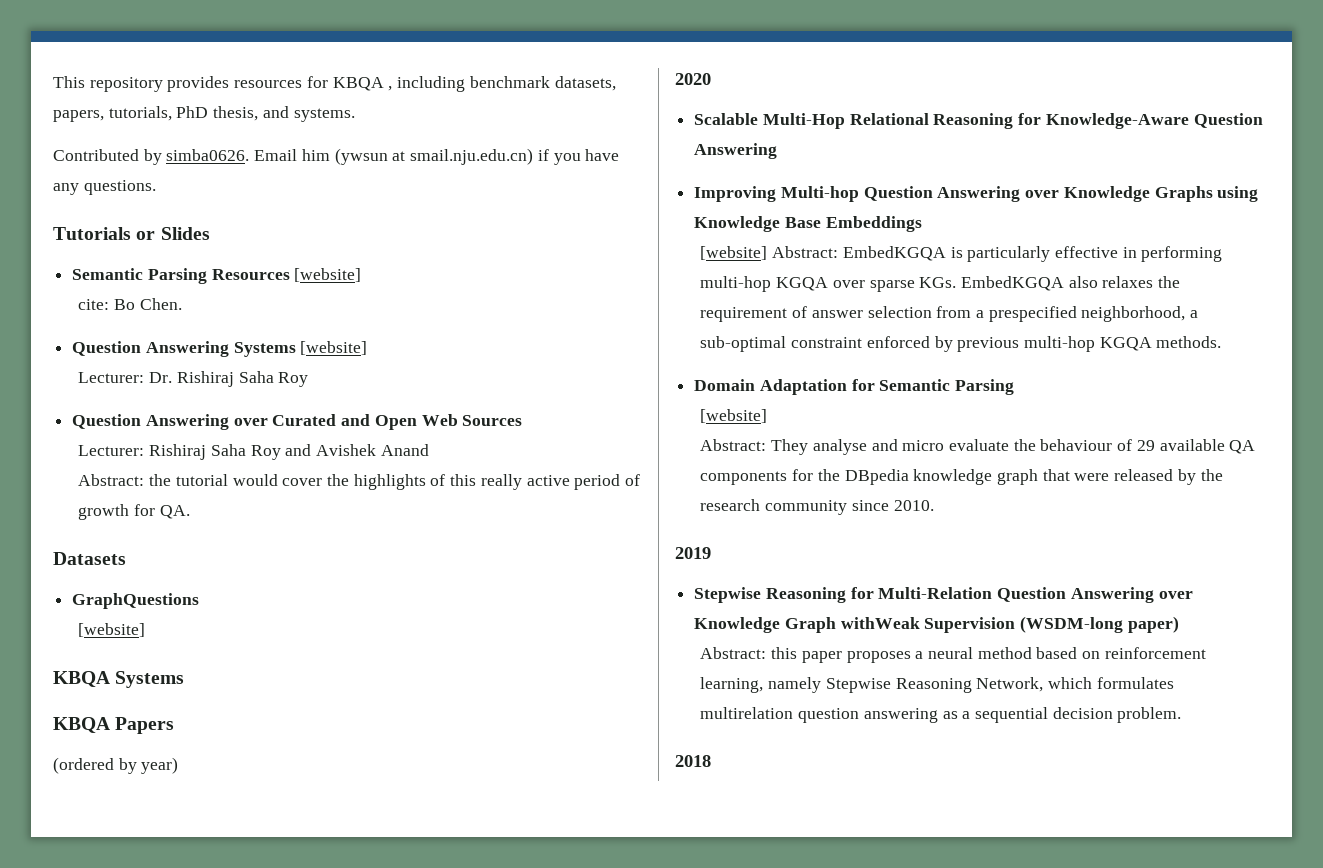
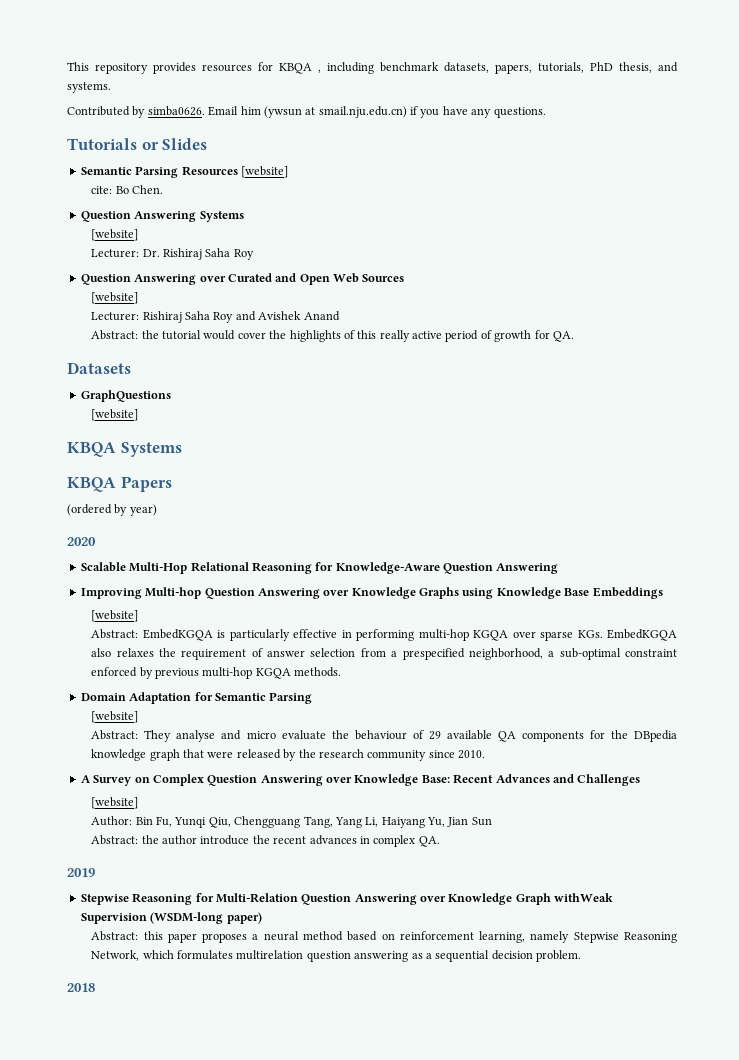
- Question Answering Systems [website]
+ Question Answering Systems
+ [website]
  Question Answering over Curated and Open Web Sources
+ [website]
  Improving Multi-hop Question Answering over Knowledge Graphs using Knowledge Base Embeddings
- [website] Abstract: EmbedKGQA is particularly effective in performing multi-hop KGQA over sparse KGs. EmbedKGQA also relaxes the requirement of answer selection from a prespecified neighborhood, a sub-optimal constraint enforced by previous multi-hop KGQA methods.
+ [website]
+ Abstract: EmbedKGQA is particularly effective in performing multi-hop KGQA over sparse KGs. EmbedKGQA also relaxes the requirement of answer selection from a prespecified neighborhood, a sub-optimal constraint enforced by previous multi-hop KGQA methods.
+ A Survey on Complex Question Answering over Knowledge Base: Recent Advances and Challenges
+ [website]
+ Author: Bin Fu, Yunqi Qiu, Chengguang Tang, Yang Li, Haiyang Yu, Jian Sun
+ Abstract: the author introduce the recent advances in complex QA.

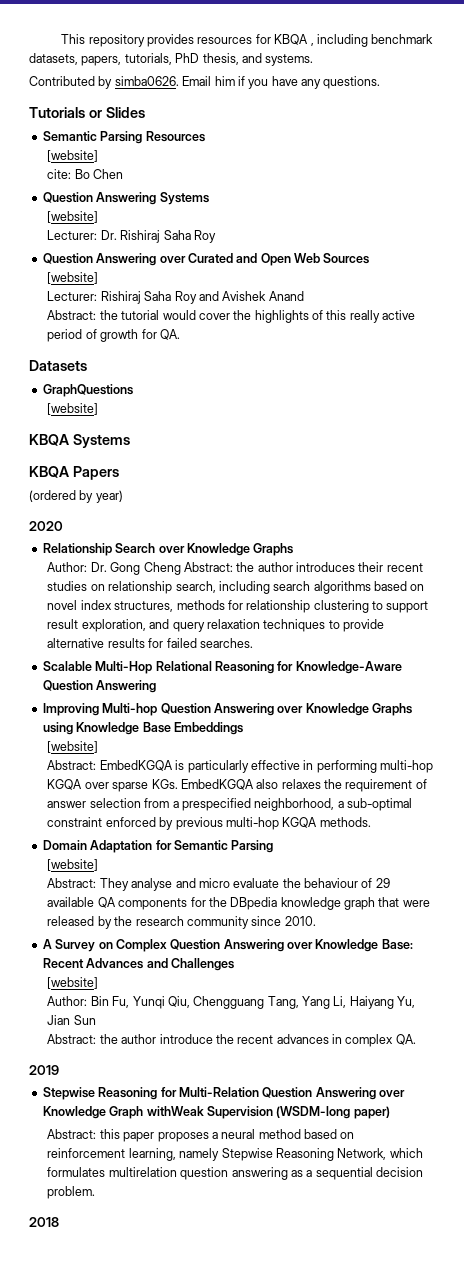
- Email him (ywsun at smail.nju.edu.cn) if you have any questions.
+ Email him if you have any questions.
- Semantic Parsing Resources [website]
+ Semantic Parsing Resources
+ [website]
- cite: Bo Chen.
+ cite: Bo Chen
+ Relationship Search over Knowledge Graphs
+ Author: Dr. Gong Cheng Abstract: the author introduces their recent studies on relationship search, including search algorithms based on novel index structures, methods for relationship clustering to support result exploration, and query relaxation techniques to provide alternative results for failed searches.

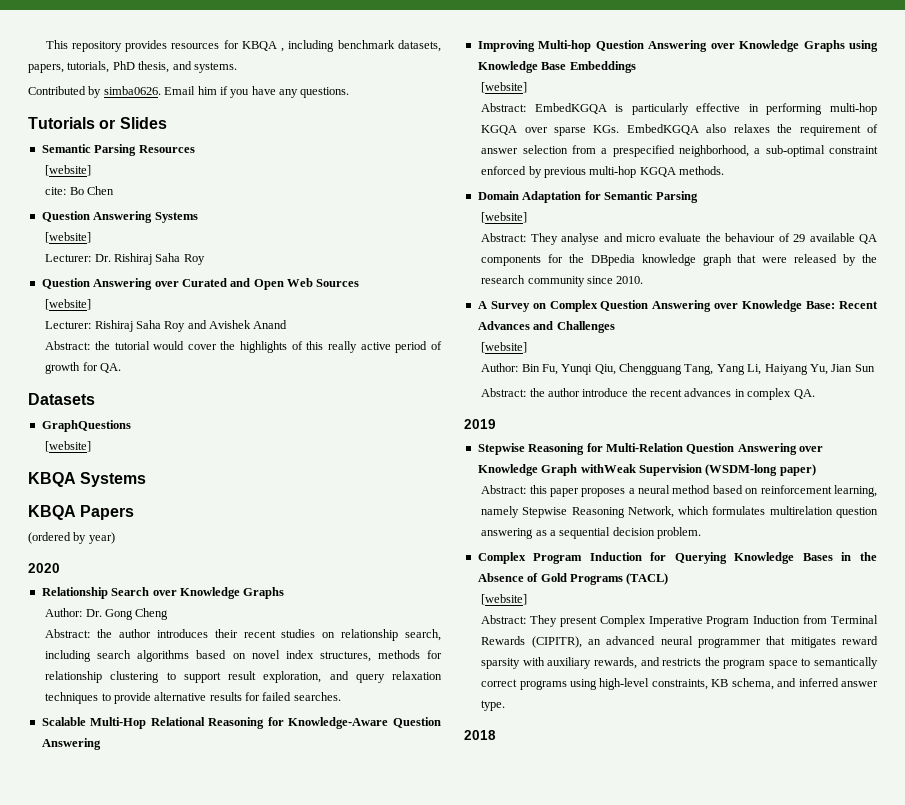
- Author: Dr. Gong Cheng Abstract: the author introduces their recent studies on relationship search, including search algorithms based on novel index structures, methods for relationship clustering to support result exploration, and query relaxation techniques to provide alternative results for failed searches.
+ Author: Dr. Gong Cheng
+ Abstract: the author introduces their recent studies on relationship search, including search algorithms based on novel index structures, methods for relationship clustering to support result exploration, and query relaxation techniques to provide alternative results for failed searches.
+ Complex Program Induction for Querying Knowledge Bases in the Absence of Gold Programs (TACL)
+ [website]
+ Abstract: They present Complex Imperative Program Induction from Terminal Rewards (CIPITR), an advanced neural programmer that mitigates reward sparsity with auxiliary rewards, and restricts the program space to semantically correct programs using high-level constraints, KB schema, and inferred answer type.

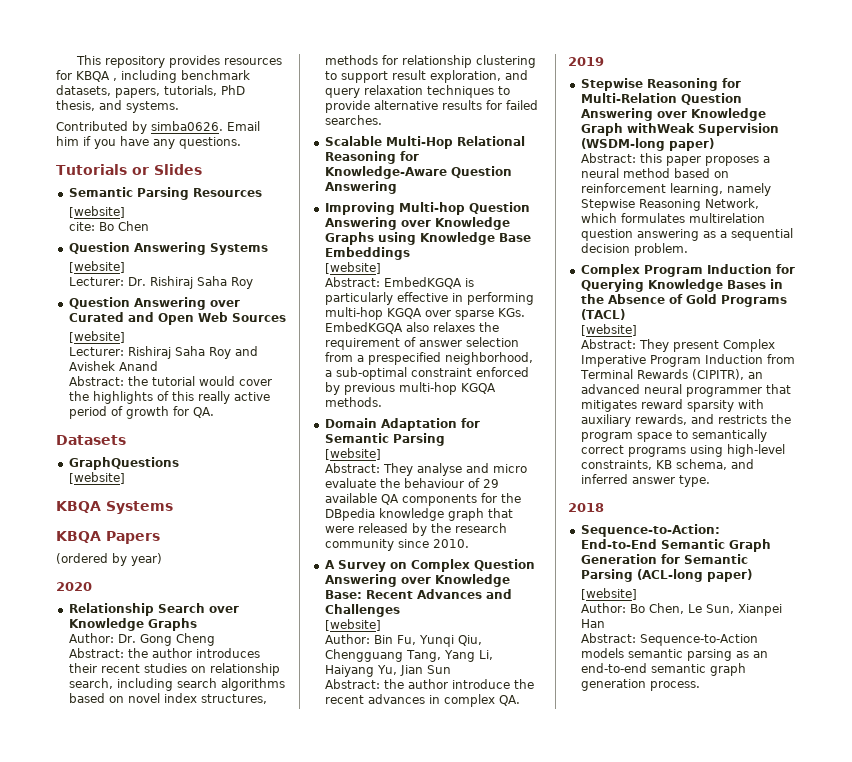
+ Sequence-to-Action: End-to-End Semantic Graph Generation for Semantic Parsing (ACL-long paper)
+ [website]
+ Author: Bo Chen, Le Sun, Xianpei Han
+ Abstract: Sequence-to-Action models semantic parsing as an end-to-end semantic graph generation process.

